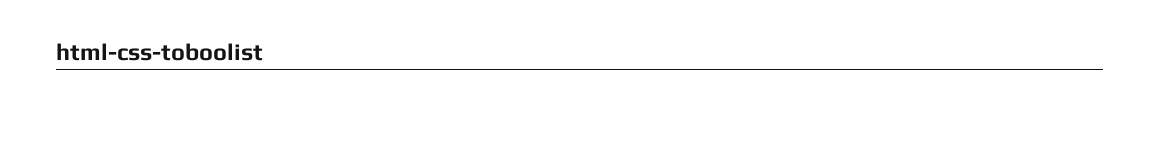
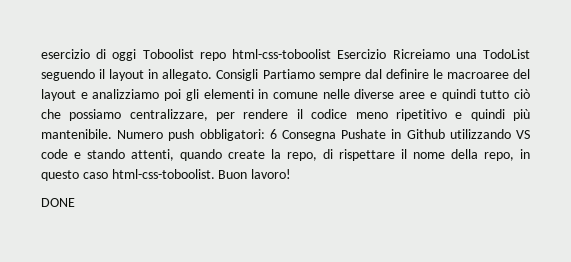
- html-css-toboolist
+ esercizio di oggi Toboolist repo html-css-toboolist Esercizio Ricreiamo una TodoList seguendo il layout in allegato. Consigli Partiamo sempre dal definire le macroaree del layout e analizziamo poi gli elementi in comune nelle diverse aree e quindi tutto ciò che possiamo centralizzare, per rendere il codice meno ripetitivo e quindi più mantenibile. Numero push obbligatori: 6 Consegna Pushate in Github utilizzando VS code e stando attenti, quando create la repo, di rispettare il nome della repo, in questo caso html-css-toboolist. Buon lavoro!
+ DONE

